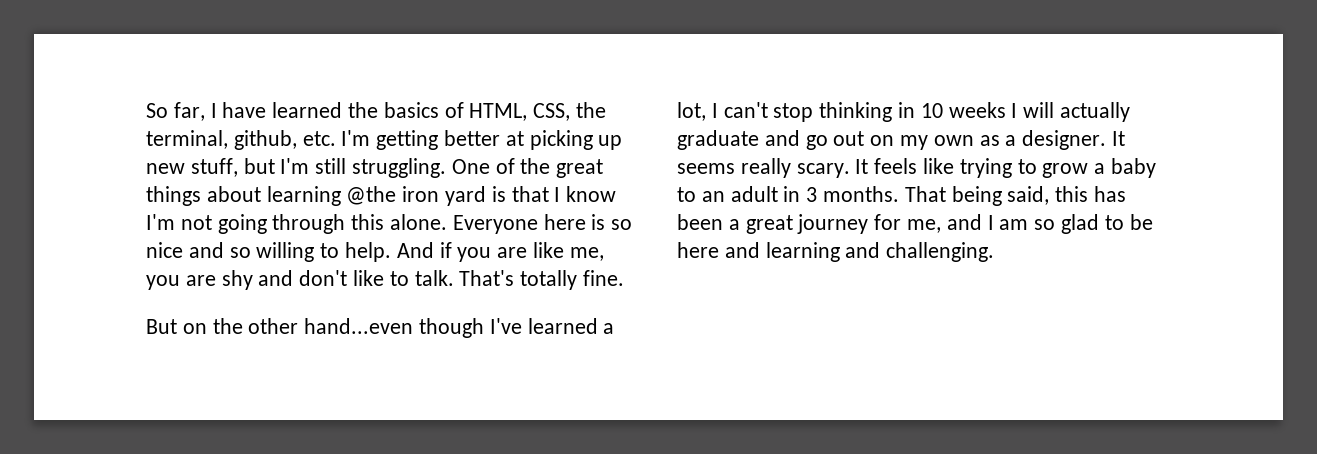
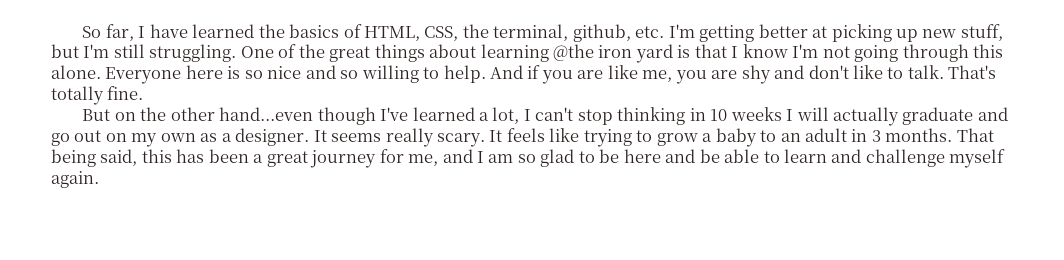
- That being said, this has been a great journey for me, and I am so glad to be here and learning and challenging.
+ That being said, this has been a great journey for me, and I am so glad to be here and be able to learn and challenge myself again.

